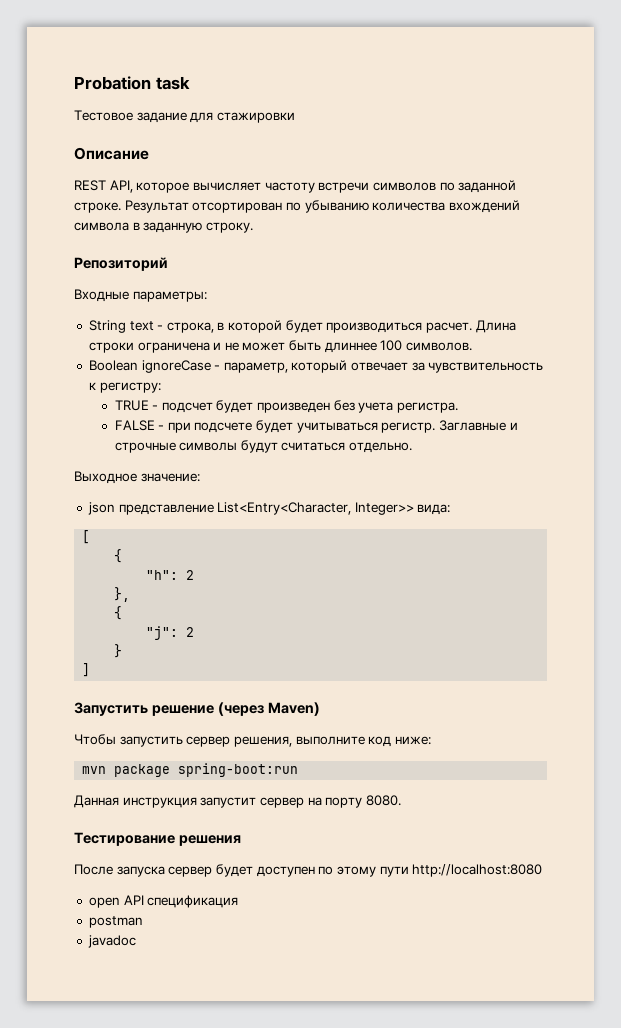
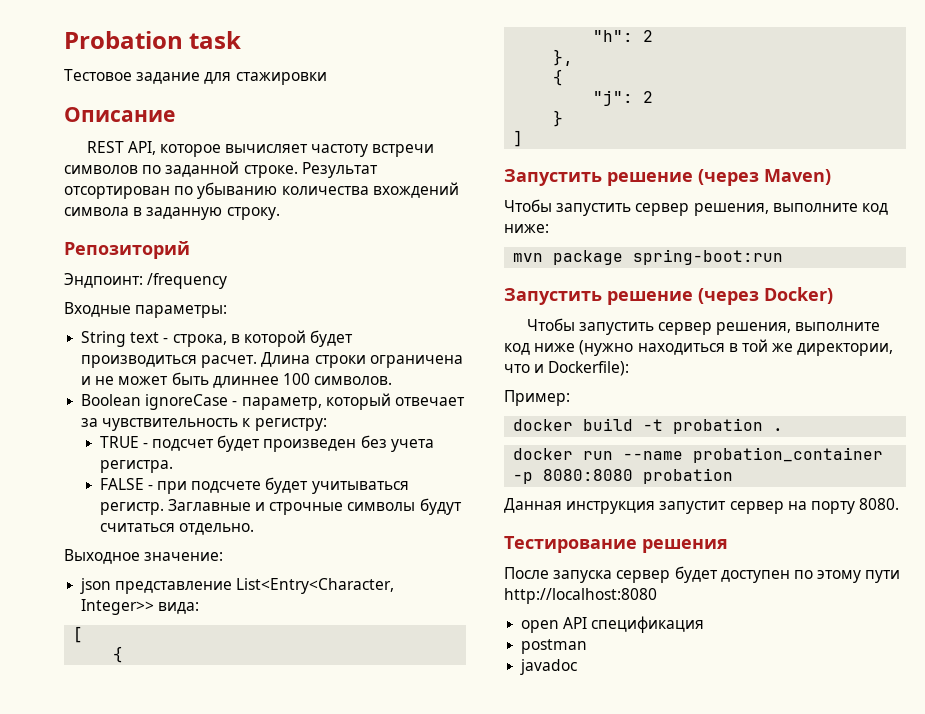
+ Эндпоинт: /frequency
+ Запустить решение (через Docker)
+ Чтобы запустить сервер решения, выполните код ниже (нужно находиться в той же директории, что и Dockerfile):
+ Пример:
+ docker build -t probation .
+ docker run --name probation_container -p 8080:8080 probation

